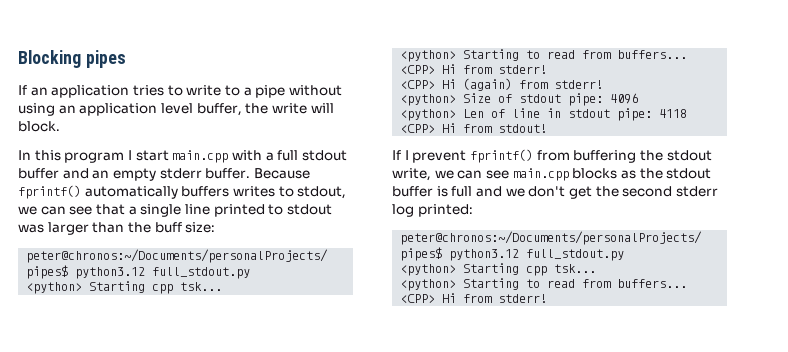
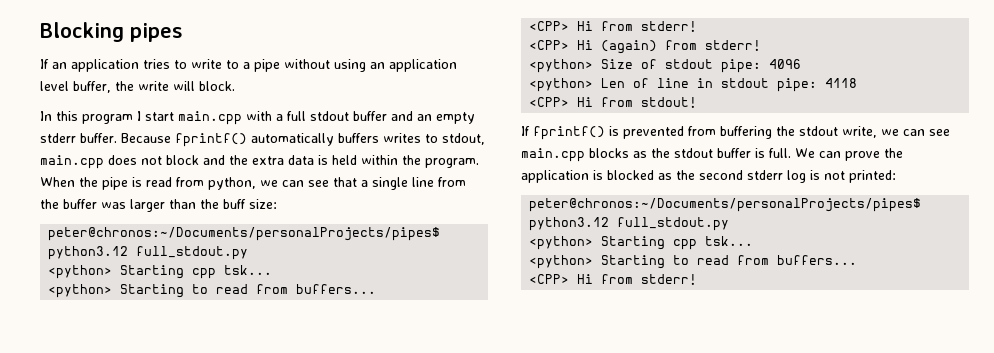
- Because fprintf() automatically buffers writes to stdout, we can see that a single line printed to stdout was larger than the buff size:
+ Because fprintf() automatically buffers writes to stdout, main.cpp does not block and the extra data is held within the program. When the pipe is read from python, we can see that a single line from the buffer was larger than the buff size:
- If I prevent fprintf() from buffering the stdout write, we can see main.cpp blocks as the stdout buffer is full and we don't get the second stderr log printed:
+ If fprintf() is prevented from buffering the stdout write, we can see main.cpp blocks as the stdout buffer is full. We can prove the application is blocked as the second stderr log is not printed:

